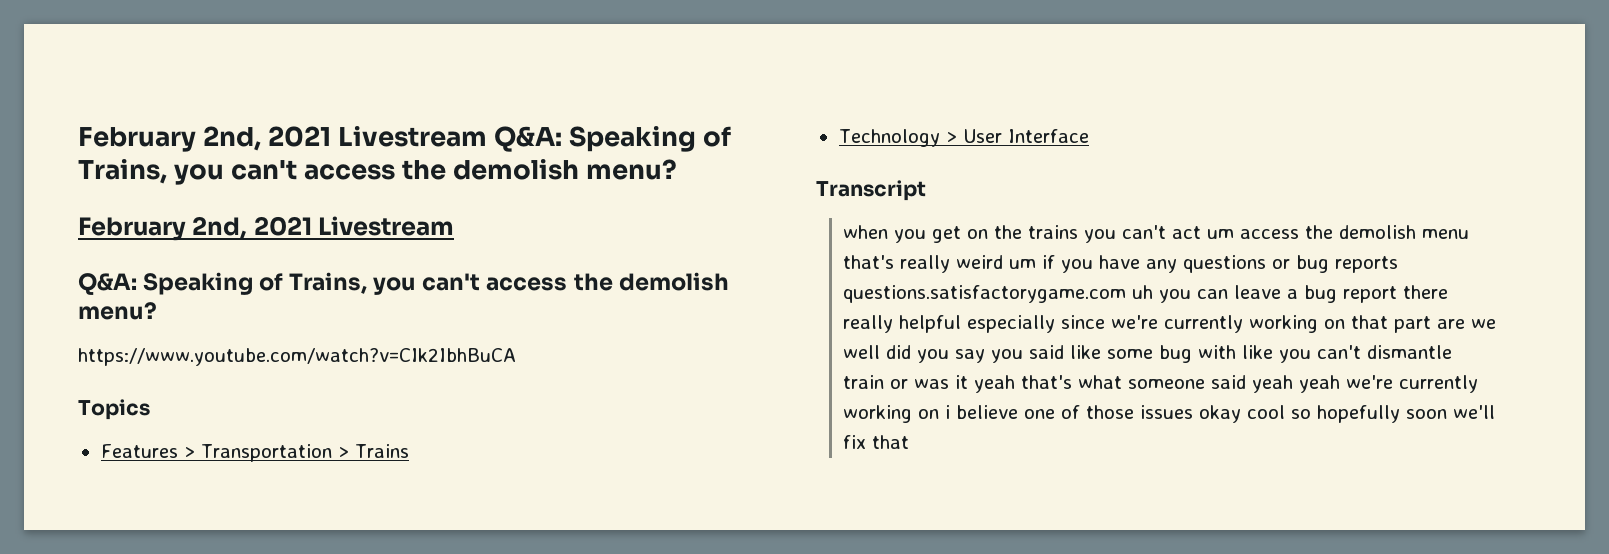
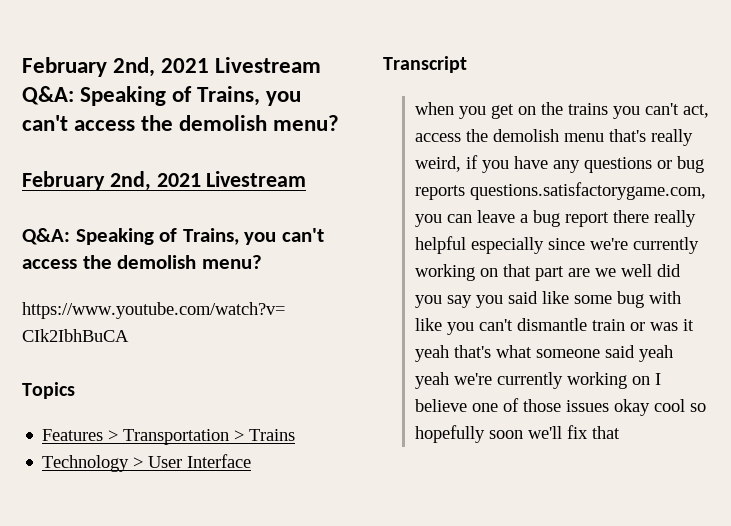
- when you get on the trains you can't act um access the demolish menu that's really weird um if you have any questions or bug reports questions.satisfactorygame.com uh you can leave a bug report there really helpful especially since we're currently working on that part are we well did you say you said like some bug with like you can't dismantle train or was it yeah that's what someone said yeah yeah we're currently working on i believe one of those issues okay cool so hopefully soon we'll fix that
+ when you get on the trains you can't act, access the demolish menu that's really weird, if you have any questions or bug reports questions.satisfactorygame.com, you can leave a bug report there really helpful especially since we're currently working on that part are we well did you say you said like some bug with like you can't dismantle train or was it yeah that's what someone said yeah yeah we're currently working on I believe one of those issues okay cool so hopefully soon we'll fix that

